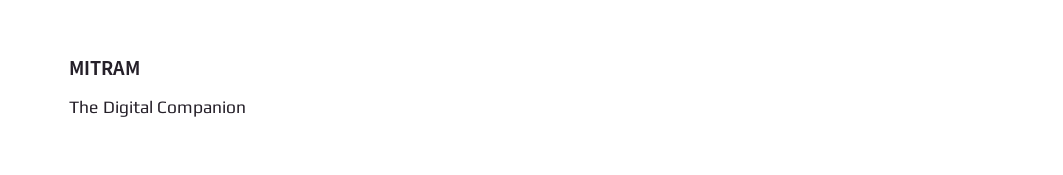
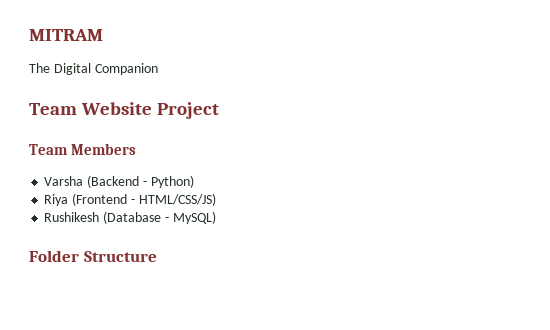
+ Team Website Project
+ Team Members
+ Varsha (Backend - Python)
+ Riya (Frontend - HTML/CSS/JS)
+ Rushikesh (Database - MySQL)
+ Folder Structure

